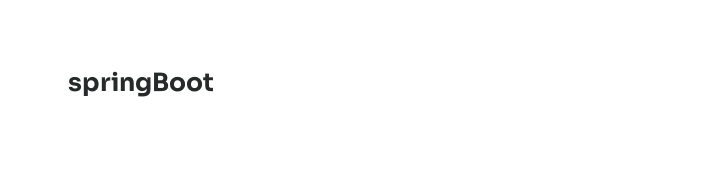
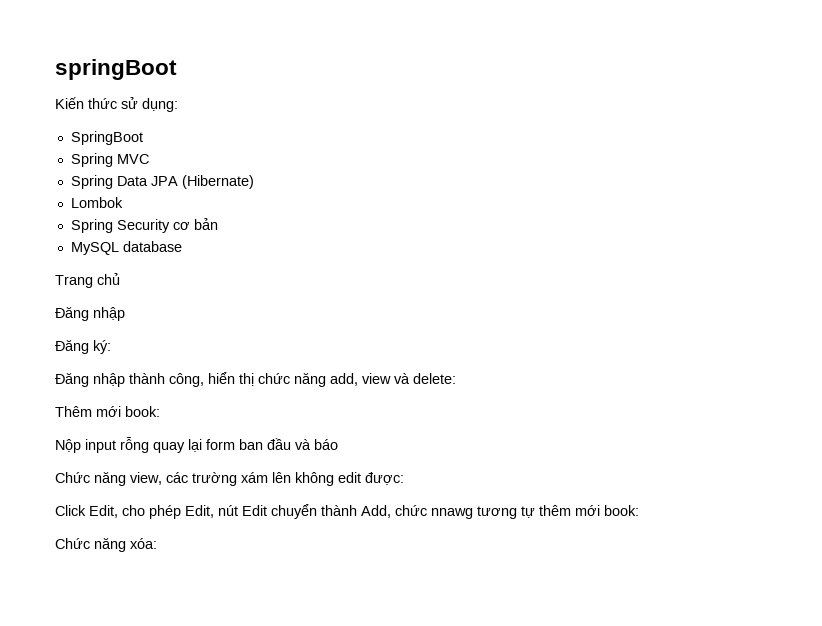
+ Kiến thức sử dụng:
+ SpringBoot
+ Spring MVC
+ Spring Data JPA (Hibernate)
+ Lombok
+ Spring Security cơ bản
+ MySQL database
+ Trang chủ
+ Đăng nhập
+ Đăng ký:
+ Đăng nhập thành công, hiển thị chức năng add, view và delete:
+ Thêm mới book:
+ Nộp input rỗng quay lại form ban đầu và báo
+ Chức năng view, các trường xám lên không edit được:
+ Click Edit, cho phép Edit, nút Edit chuyển thành Add, chức nnawg tương tự thêm mới book:
+ Chức năng xóa:

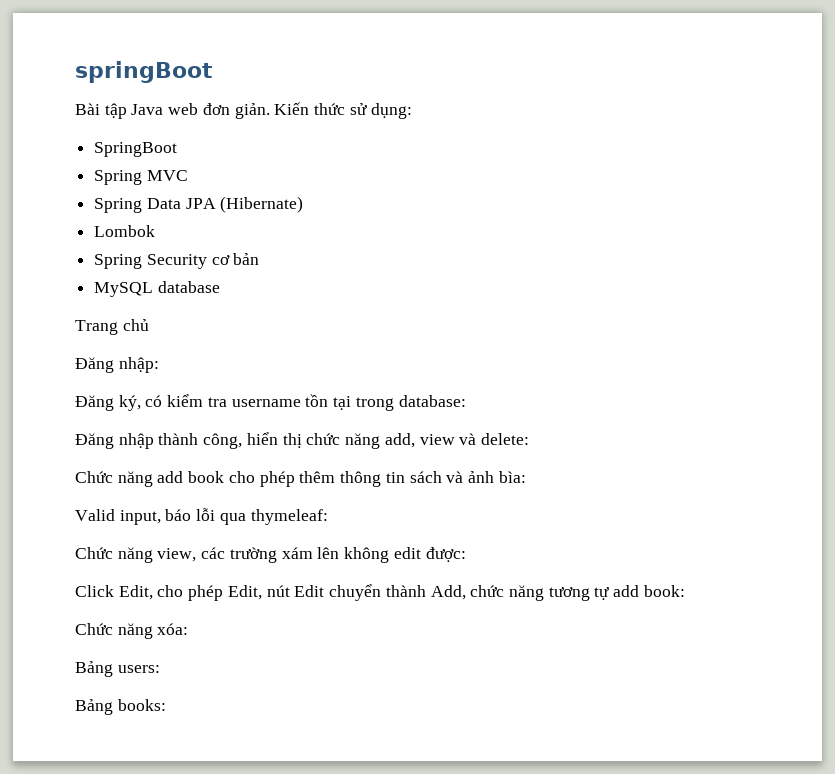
+ Bài tập Java web đơn giản.
  Trang chủ
- Đăng nhập
- Đăng ký:
+ Đăng nhập:
+ Đăng ký, có kiểm tra username tồn tại trong database:
- Thêm mới book:
- Nộp input rỗng quay lại form ban đầu và báo
+ Chức năng add book cho phép thêm thông tin sách và ảnh bìa:
+ Valid input, báo lỗi qua thymeleaf:
- Click Edit, cho phép Edit, nút Edit chuyển thành Add, chức nnawg tương tự thêm mới book:
+ Click Edit, cho phép Edit, nút Edit chuyển thành Add, chức năng tương tự add book:
+ Bảng users:
+ Bảng books:

